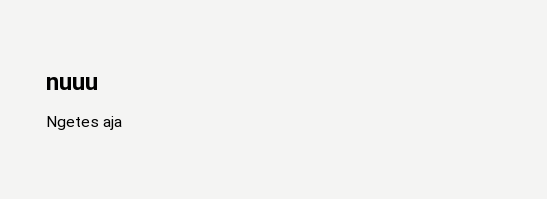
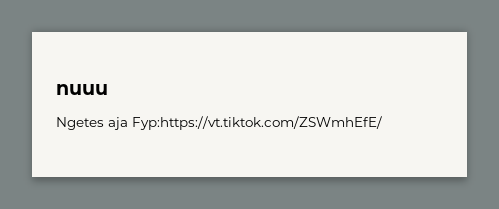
- Ngetes aja
+ Ngetes aja Fyp:https://vt.tiktok.com/ZSWmhEfE/

